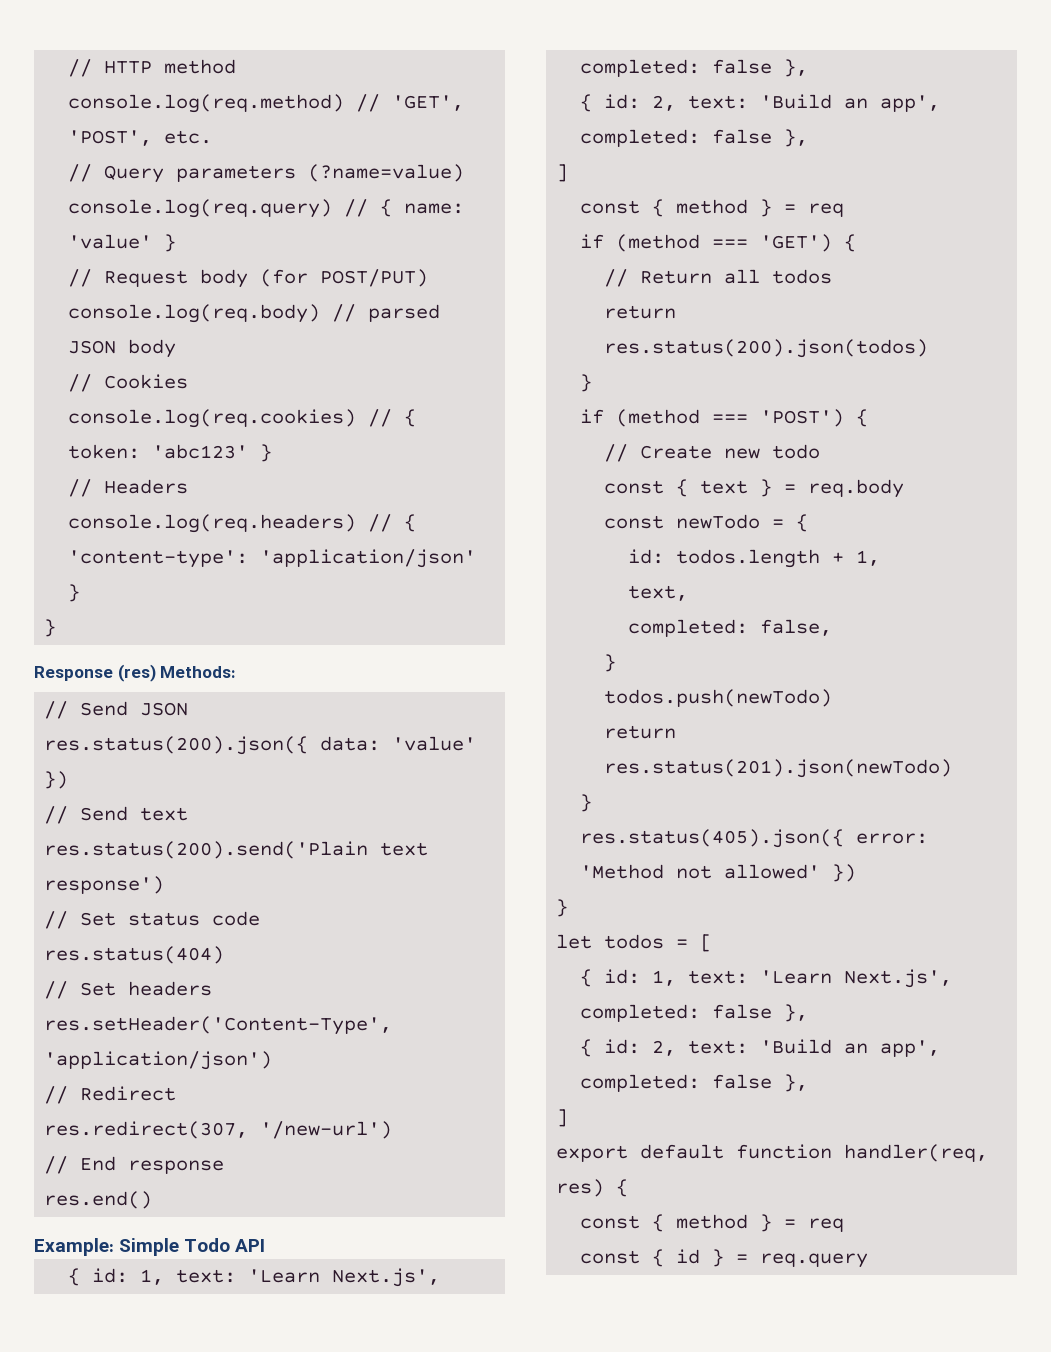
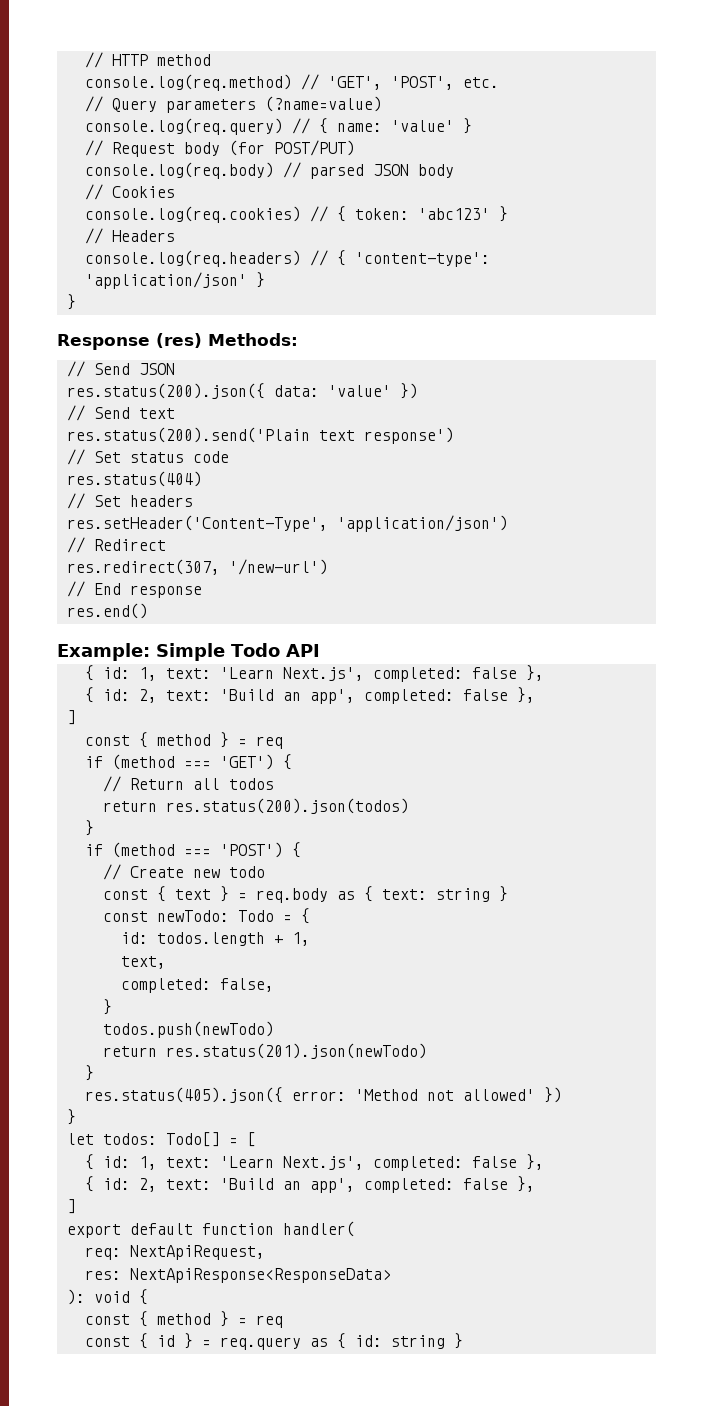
- const { text } = req.body
- const newTodo = {
+ const { text } = req.body as { text: string }
+ const newTodo: Todo = {
- let todos = [
+ let todos: Todo[] = [
- export default function handler(req, res) {
+ export default function handler(
+ req: NextApiRequest,
+ res: NextApiResponse<ResponseData>
+ ): void {
- const { id } = req.query
+ const { id } = req.query as { id: string }

